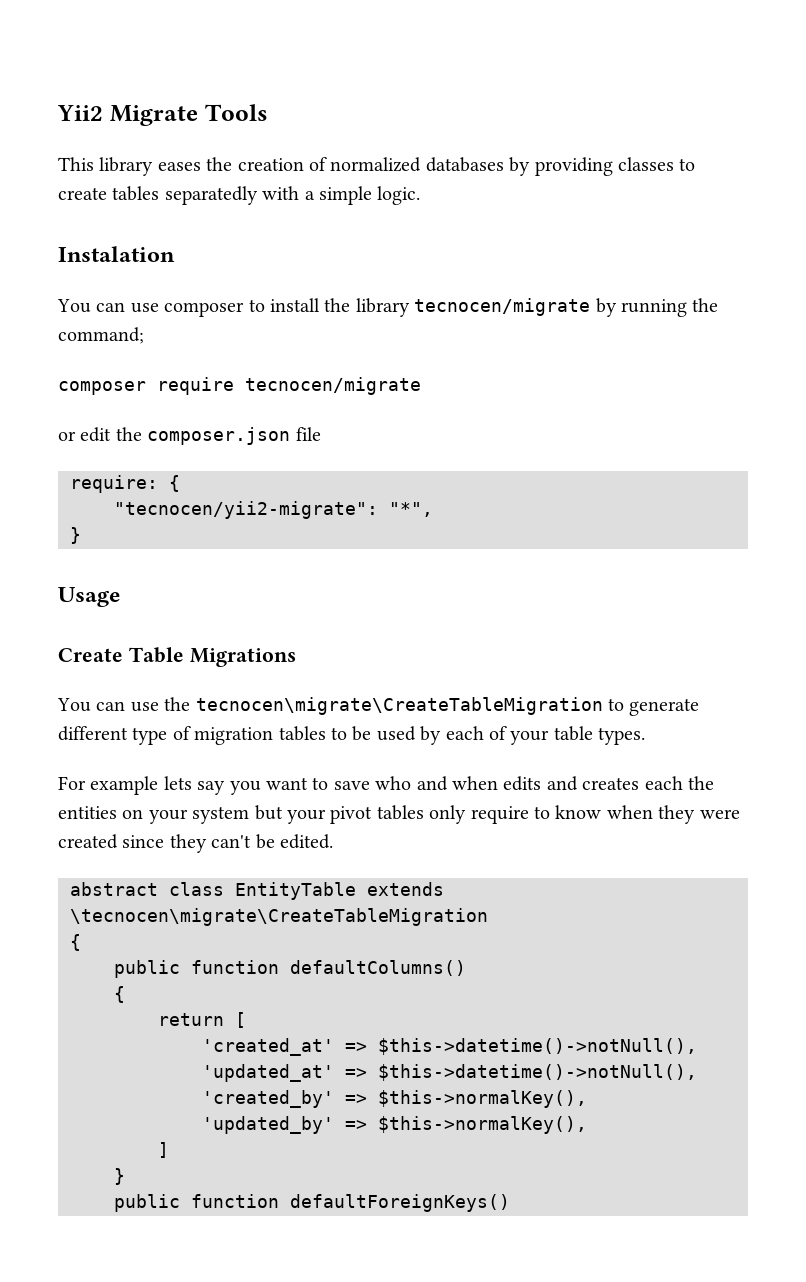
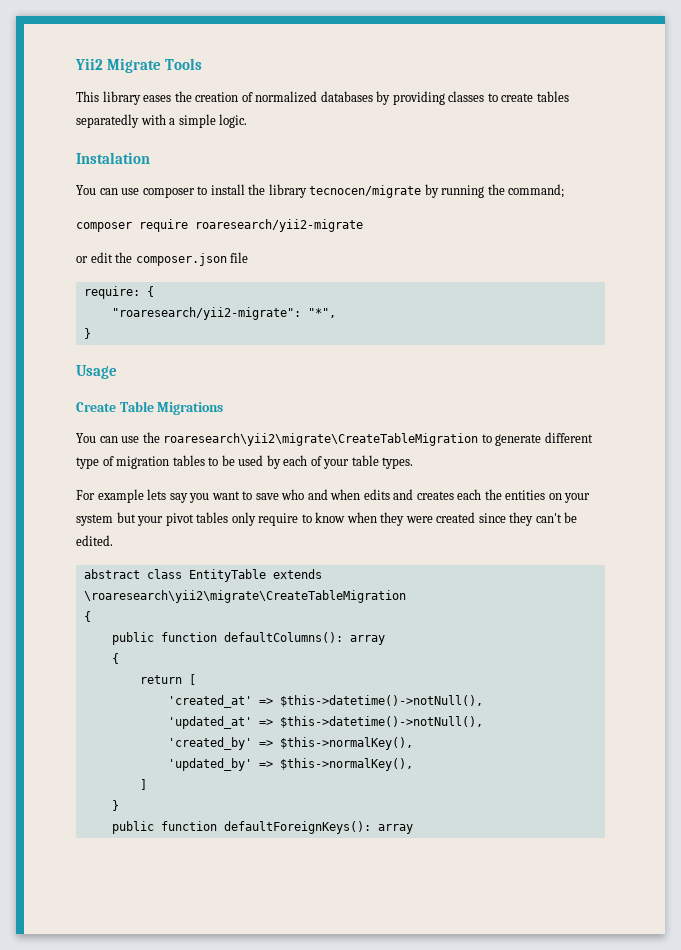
- composer require tecnocen/migrate
+ composer require roaresearch/yii2-migrate
- "tecnocen/yii2-migrate": "*",
+ "roaresearch/yii2-migrate": "*",
- You can use the tecnocen\migrate\CreateTableMigration to generate different type of migration tables to be used by each of your table types.
+ You can use the roaresearch\yii2\migrate\CreateTableMigration to generate different type of migration tables to be used by each of your table types.
- abstract class EntityTable extends \tecnocen\migrate\CreateTableMigration
+ abstract class EntityTable extends \roaresearch\yii2\migrate\CreateTableMigration
- public function defaultColumns()
+ public function defaultColumns(): array
- public function defaultForeignKeys()
+ public function defaultForeignKeys(): array

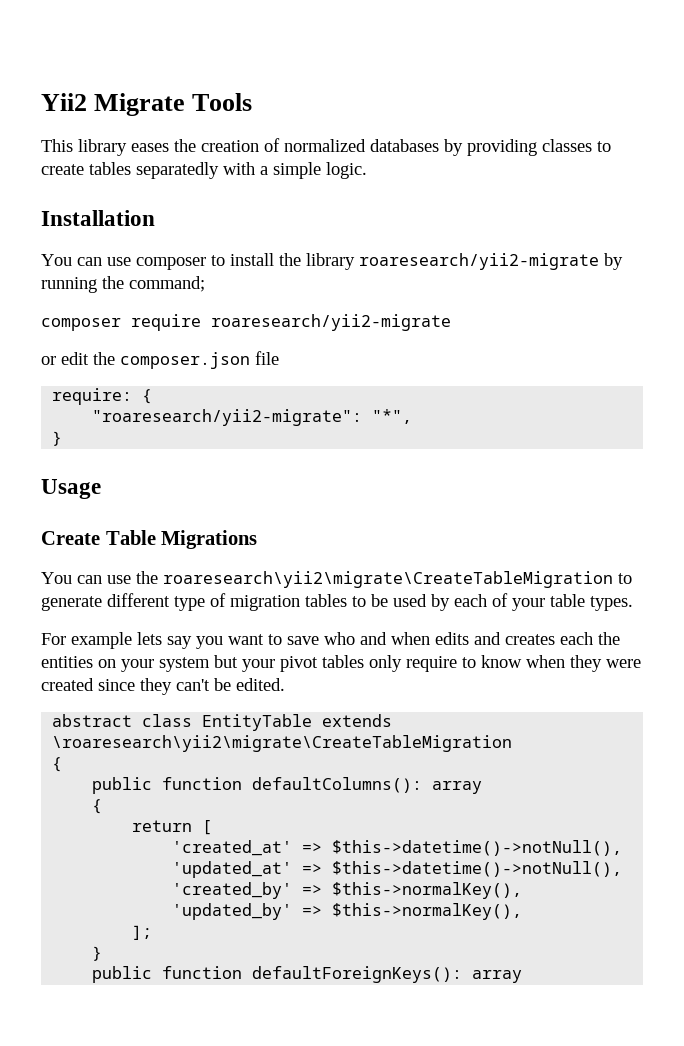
- Instalation
+ Installation
- You can use composer to install the library tecnocen/migrate by running the command;
+ You can use composer to install the library roaresearch/yii2-migrate by running the command;
- ]
+ ];

